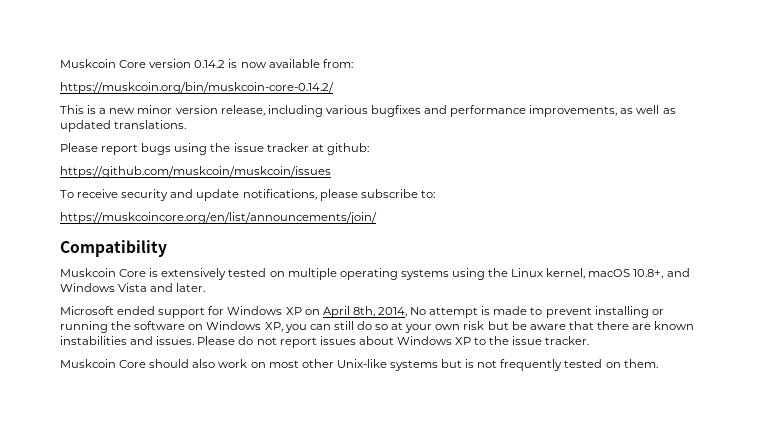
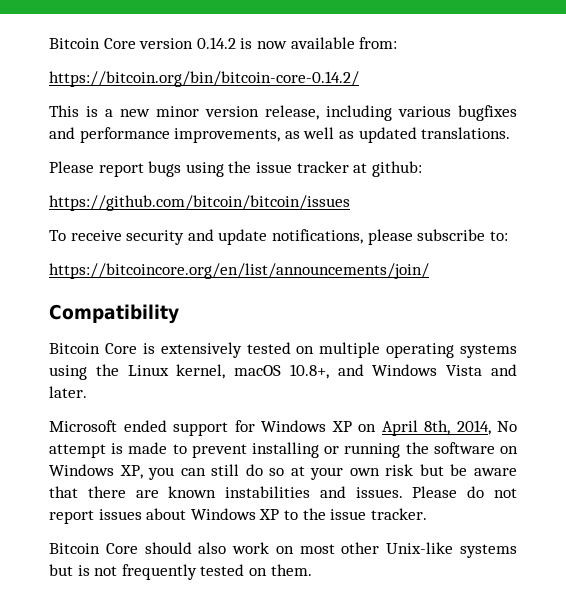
- Muskcoin Core version 0.14.2 is now available from:
+ Bitcoin Core version 0.14.2 is now available from:
- https://muskcoin.org/bin/muskcoin-core-0.14.2/
+ https://bitcoin.org/bin/bitcoin-core-0.14.2/
- https://github.com/muskcoin/muskcoin/issues
+ https://github.com/bitcoin/bitcoin/issues
- https://muskcoincore.org/en/list/announcements/join/
+ https://bitcoincore.org/en/list/announcements/join/
- Muskcoin Core is extensively tested on multiple operating systems using the Linux kernel, macOS 10.8+, and Windows Vista and later.
+ Bitcoin Core is extensively tested on multiple operating systems using the Linux kernel, macOS 10.8+, and Windows Vista and later.
- Muskcoin Core should also work on most other Unix-like systems but is not frequently tested on them.
+ Bitcoin Core should also work on most other Unix-like systems but is not frequently tested on them.

